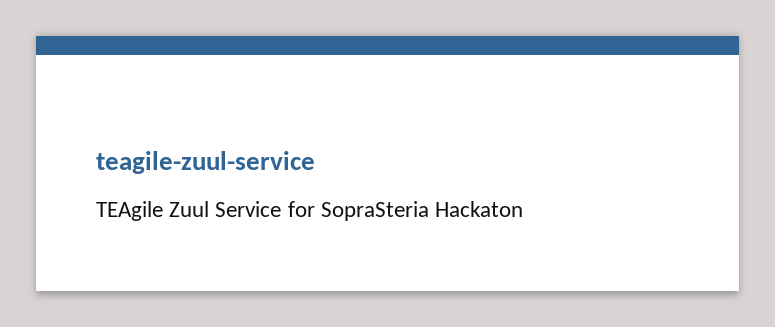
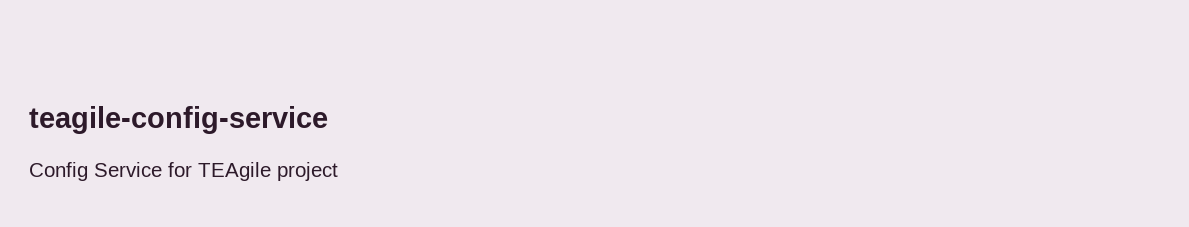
- teagile-zuul-service
- TEAgile Zuul Service for SopraSteria Hackaton
+ teagile-config-service
+ Config Service for TEAgile project

